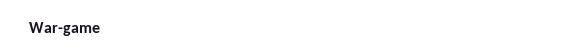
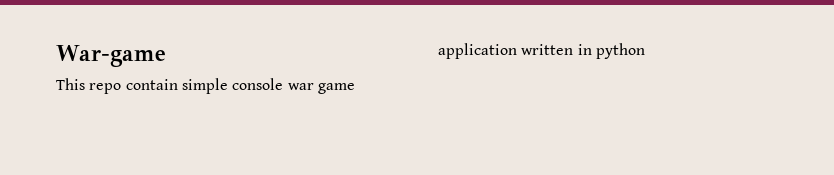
+ This repo contain simple console war game application written in python

